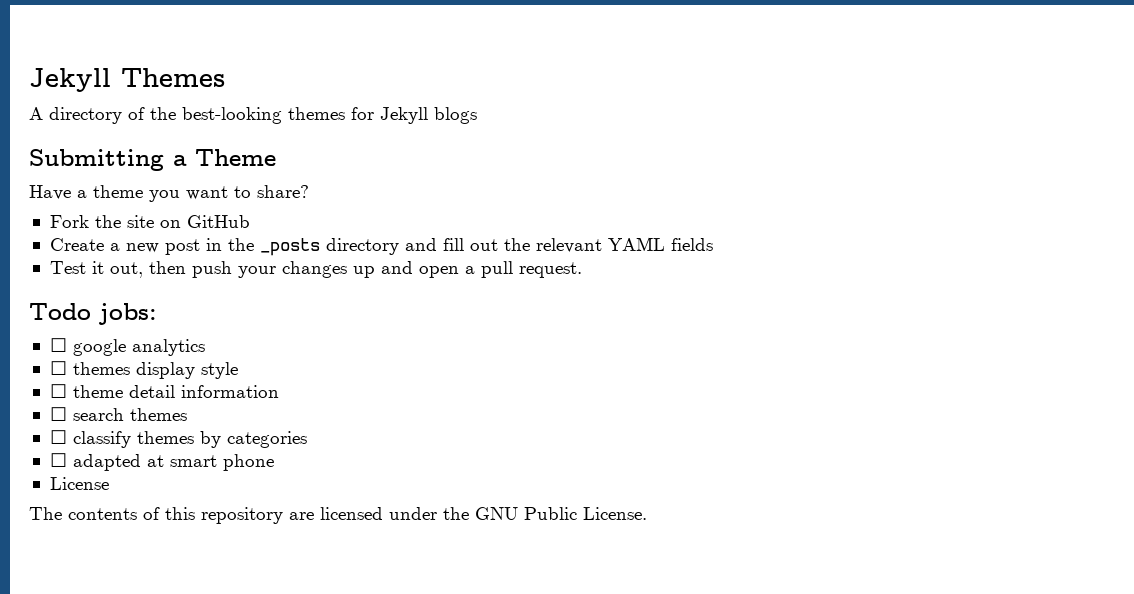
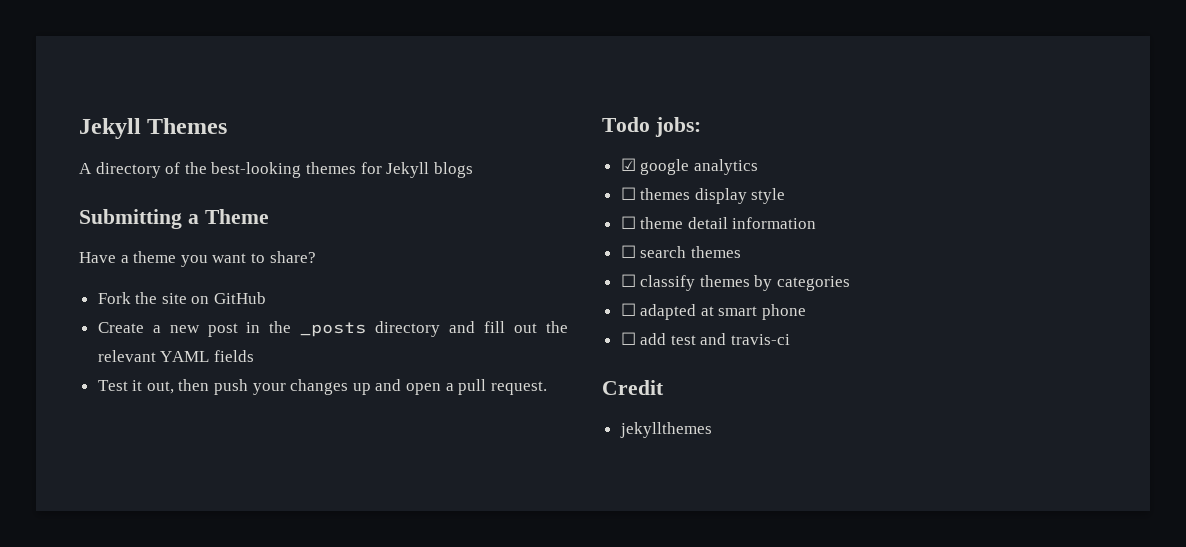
- ☐ google analytics
+ ☑ google analytics
- License
- The contents of this repository are licensed under the GNU Public License.
+ ☐ add test and travis-ci
+ Credit
+ jekyllthemes

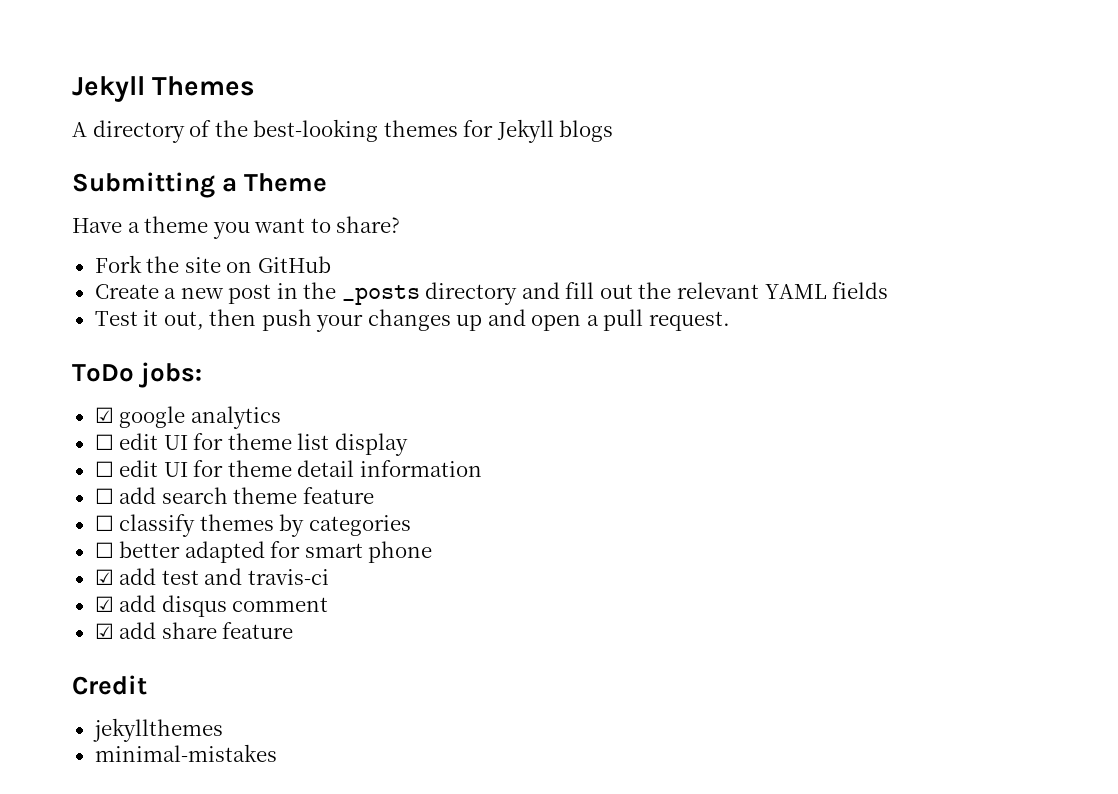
- Todo jobs:
+ ToDo jobs:
- ☐ themes display style
- ☐ theme detail information
+ ☐ edit UI for theme list display
+ ☐ edit UI for theme detail information
- ☐ search themes
+ ☐ add search theme feature
- ☐ adapted at smart phone
+ ☐ better adapted for smart phone
- ☐ add test and travis-ci
+ ☑ add test and travis-ci
+ ☑ add disqus comment
+ ☑ add share feature
+ minimal-mistakes

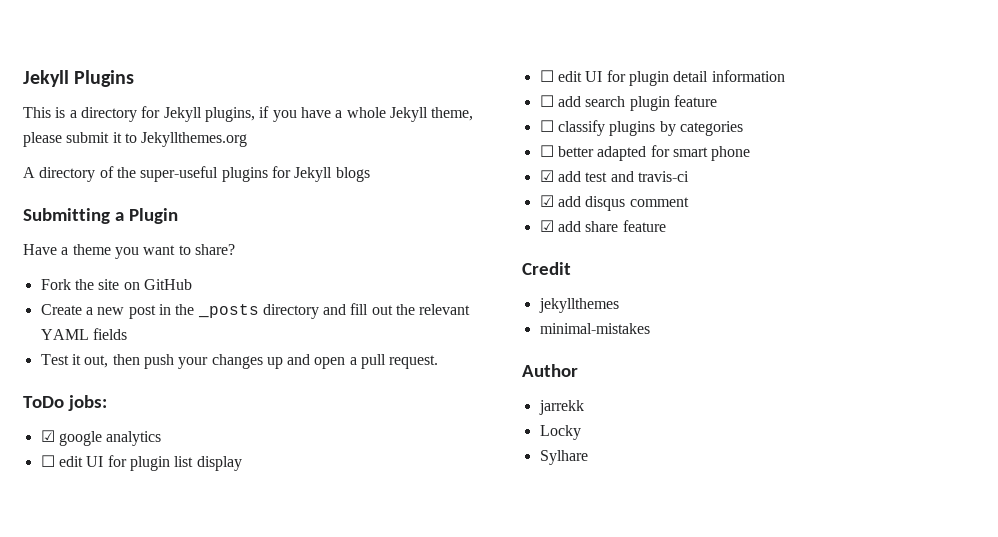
- Jekyll Themes
+ Jekyll Plugins
+ This is a directory for Jekyll plugins, if you have a whole Jekyll theme, please submit it to Jekyllthemes.org
- A directory of the best-looking themes for Jekyll blogs
+ A directory of the super-useful plugins for Jekyll blogs
- Submitting a Theme
+ Submitting a Plugin
- ☐ edit UI for theme list display
+ ☐ edit UI for plugin list display
- ☐ edit UI for theme detail information
+ ☐ edit UI for plugin detail information
- ☐ add search theme feature
+ ☐ add search plugin feature
- ☐ classify themes by categories
+ ☐ classify plugins by categories
+ Author
+ jarrekk
+ Locky
+ Sylhare

